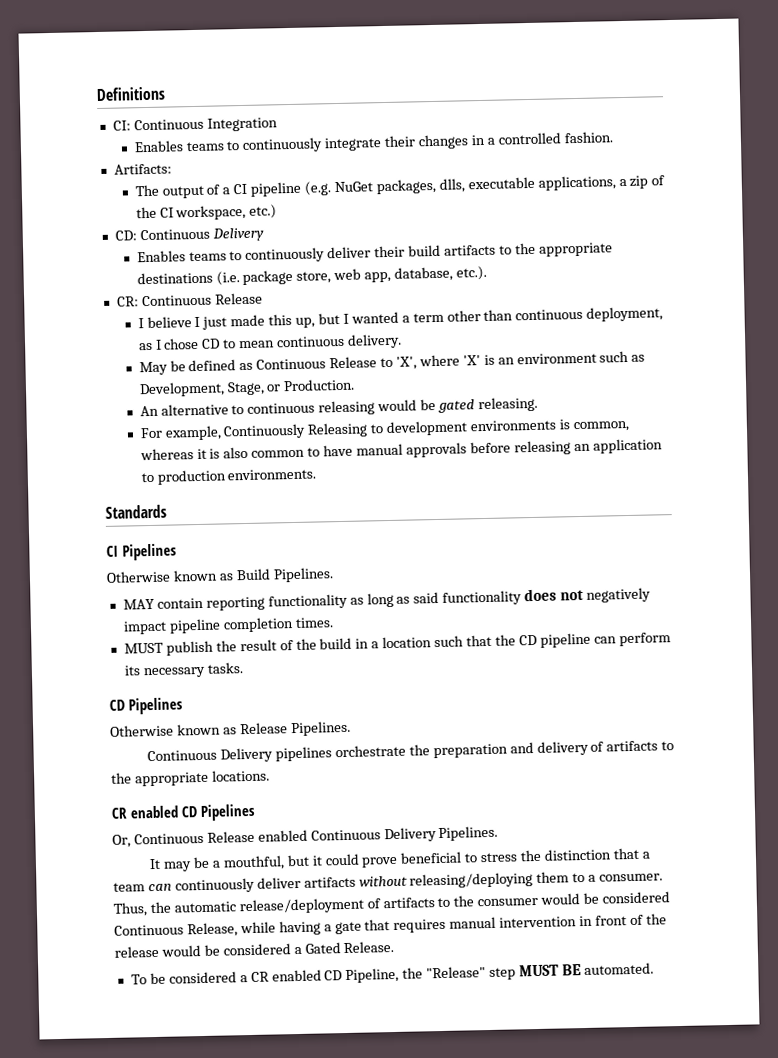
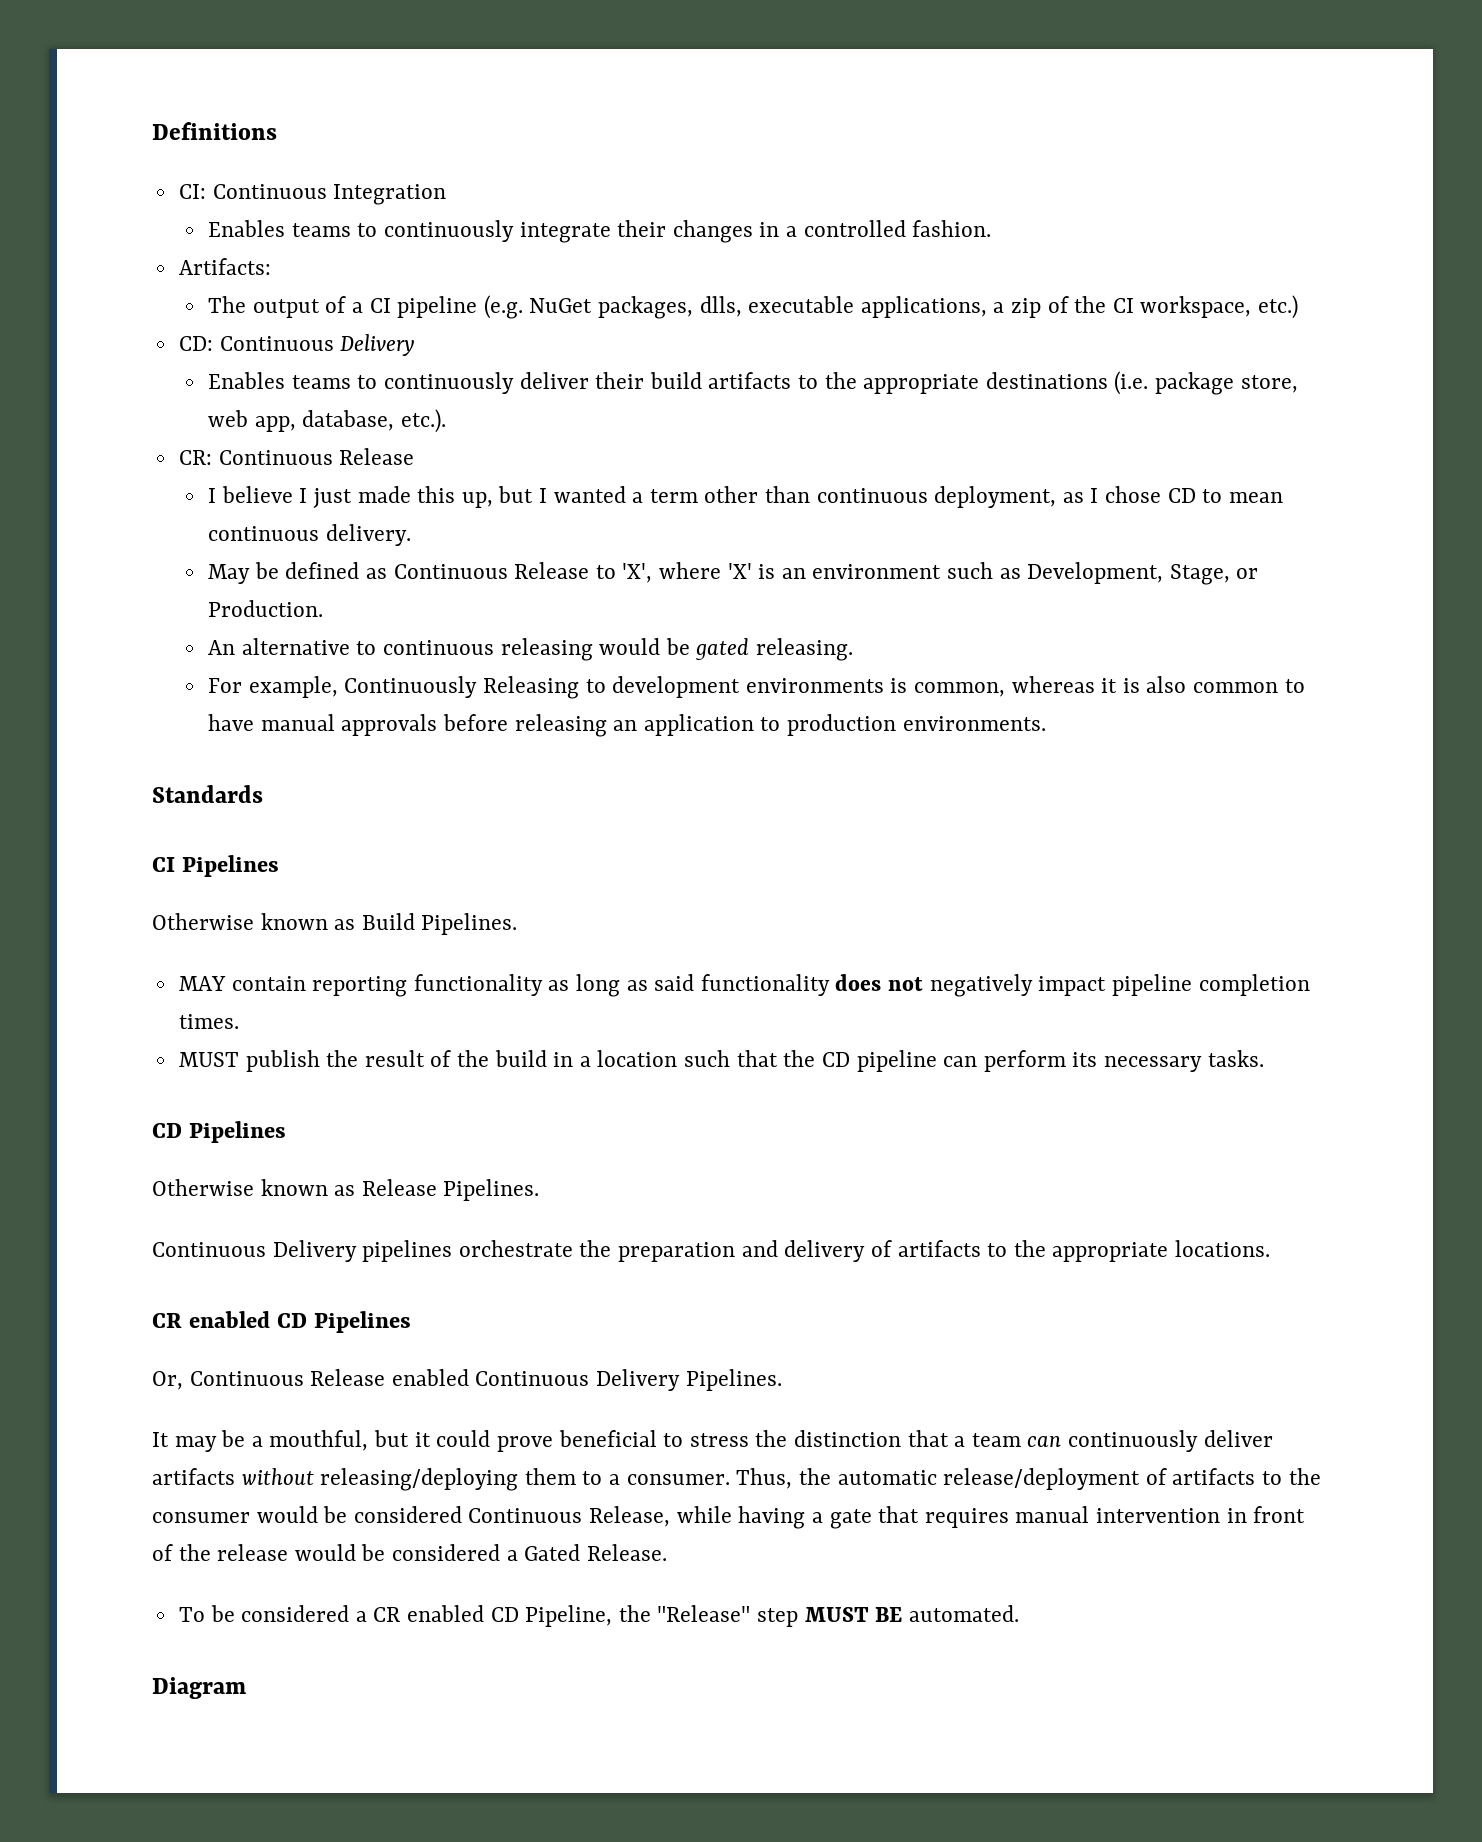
+ Diagram

